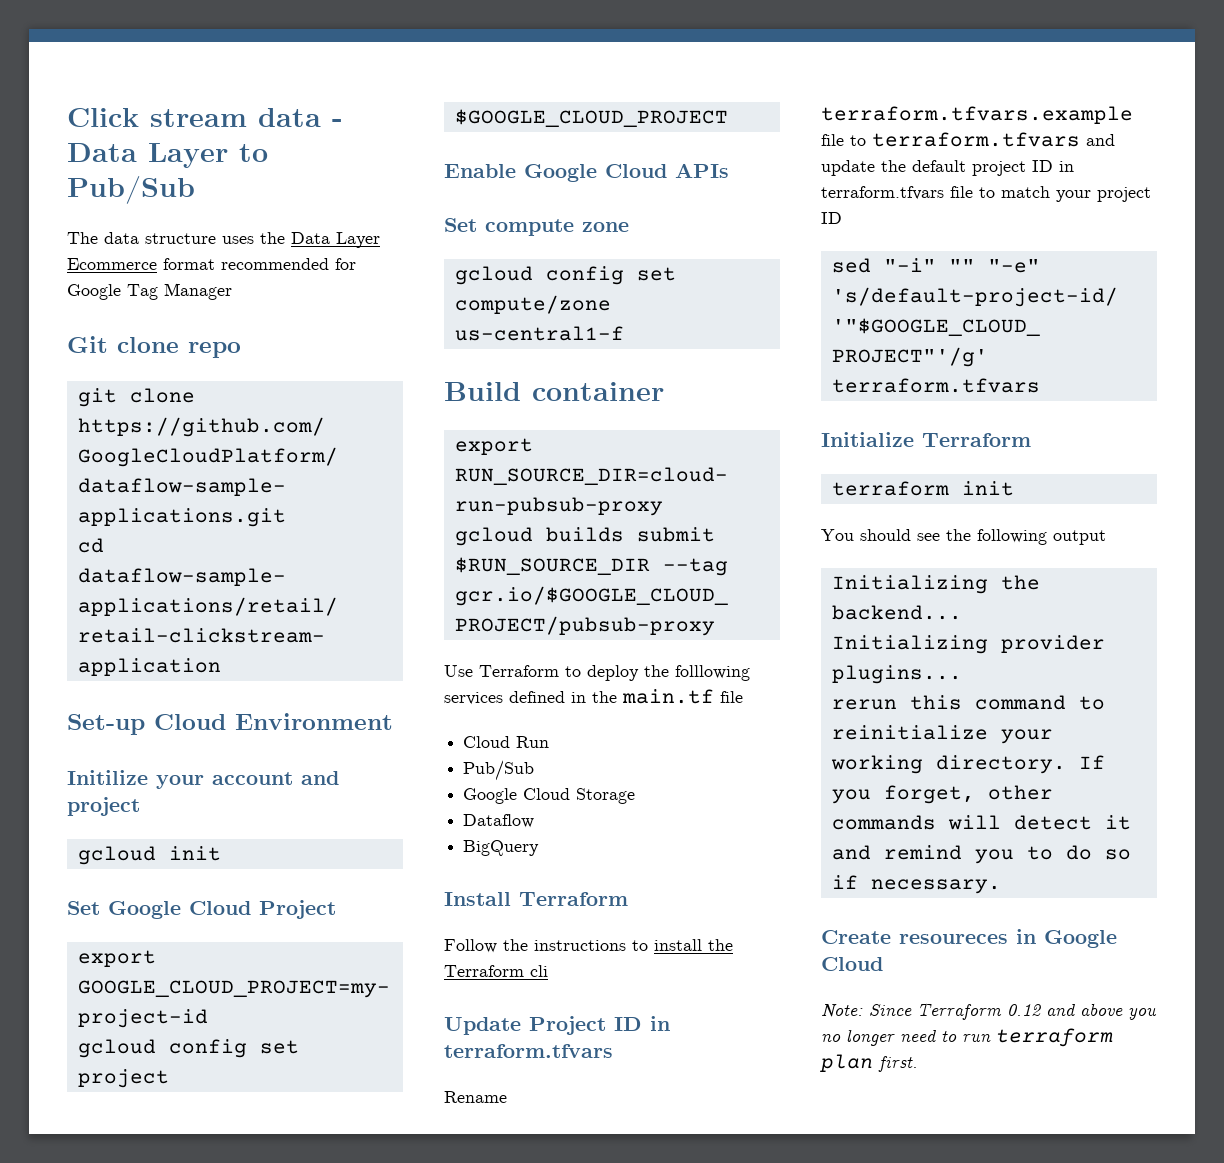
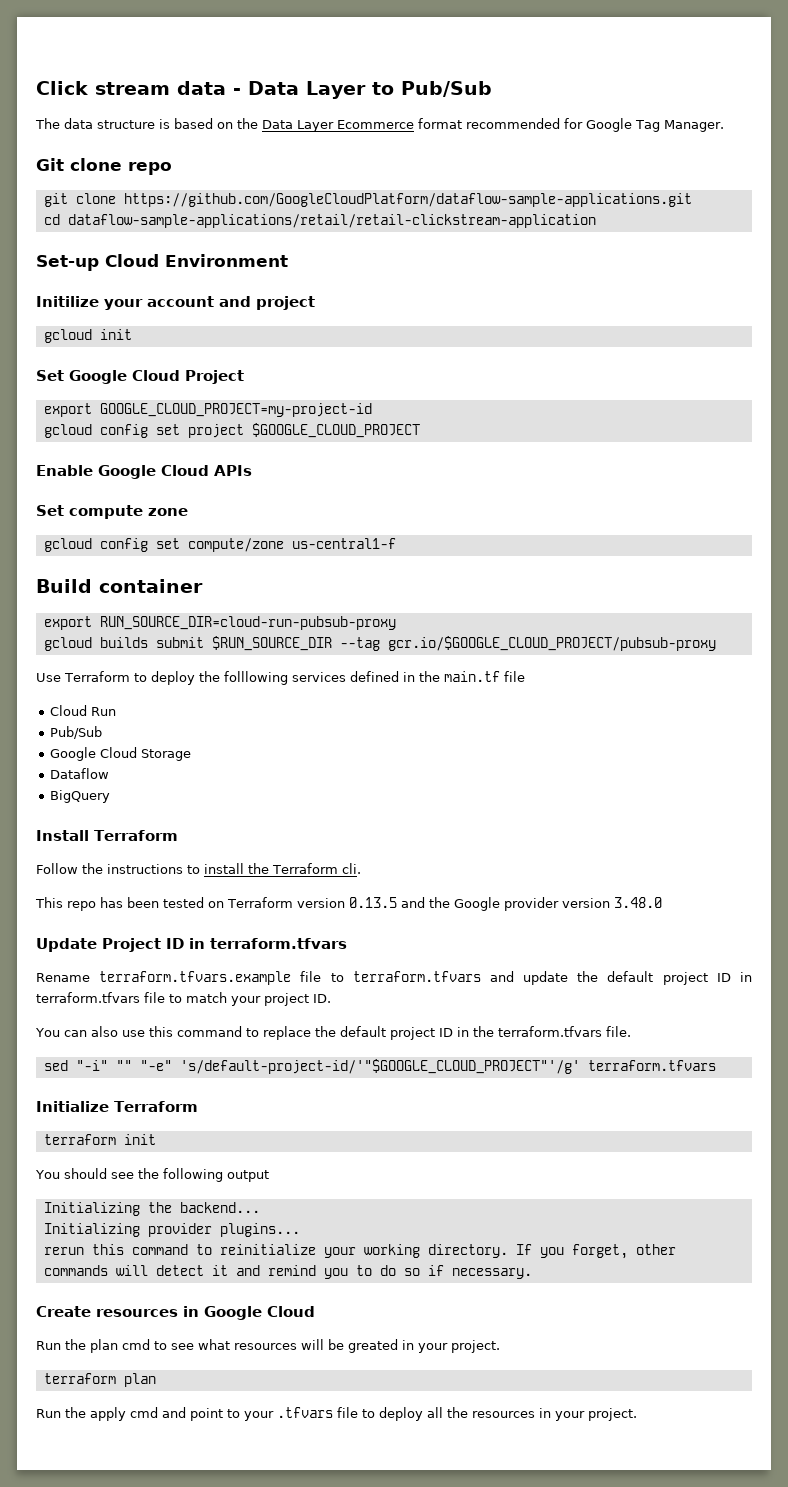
- The data structure uses the Data Layer Ecommerce format recommended for Google Tag Manager
+ The data structure is based on the Data Layer Ecommerce format recommended for Google Tag Manager.
- Follow the instructions to install the Terraform cli
+ Follow the instructions to install the Terraform cli.
+ This repo has been tested on Terraform version 0.13.5 and the Google provider version 3.48.0
- Rename terraform.tfvars.example file to terraform.tfvars and update the default project ID in terraform.tfvars file to match your project ID
+ Rename terraform.tfvars.example file to terraform.tfvars and update the default project ID in terraform.tfvars file to match your project ID.
+ You can also use this command to replace the default project ID in the terraform.tfvars file.
- Create resoureces in Google Cloud
+ Create resources in Google Cloud
- Note: Since Terraform 0.12 and above you no longer need to run terraform plan first.
+ Run the plan cmd to see what resources will be greated in your project.
+ terraform plan
+ Run the apply cmd and point to your .tfvars file to deploy all the resources in your project.

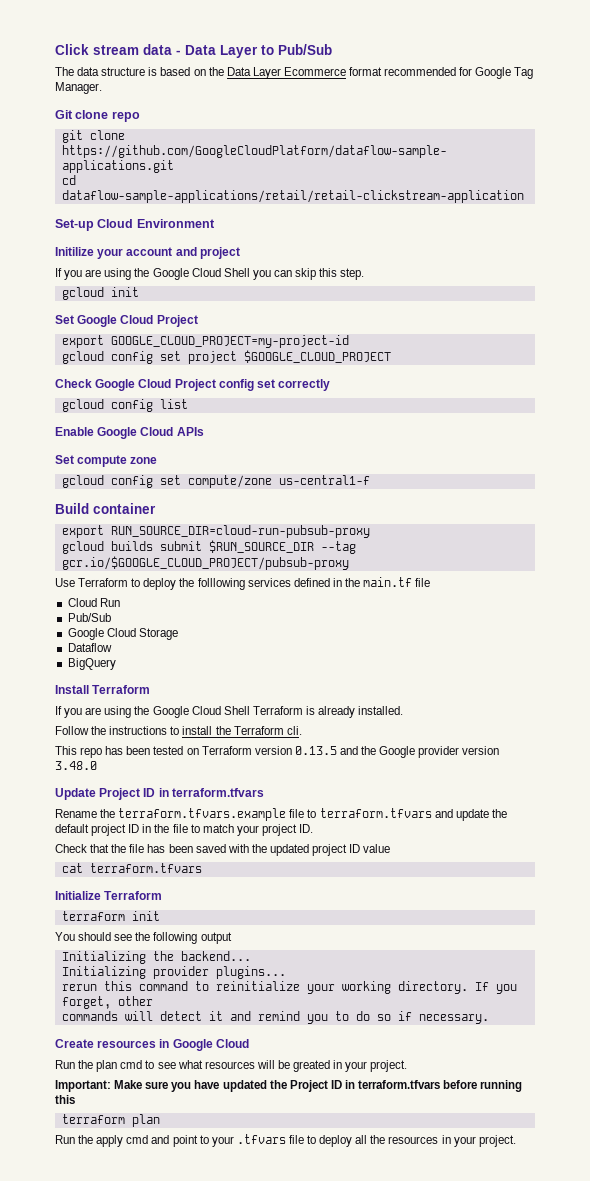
+ If you are using the Google Cloud Shell you can skip this step.
+ Check Google Cloud Project config set correctly
+ gcloud config list
+ If you are using the Google Cloud Shell Terraform is already installed.
- Rename terraform.tfvars.example file to terraform.tfvars and update the default project ID in terraform.tfvars file to match your project ID.
+ Rename the terraform.tfvars.example file to terraform.tfvars and update the default project ID in the file to match your project ID.
- You can also use this command to replace the default project ID in the terraform.tfvars file.
- sed "-i" "" "-e" 's/default-project-id/'"$GOOGLE_CLOUD_PROJECT"'/g' terraform.tfvars
+ Check that the file has been saved with the updated project ID value
+ cat terraform.tfvars
+ Important: Make sure you have updated the Project ID in terraform.tfvars before running this

